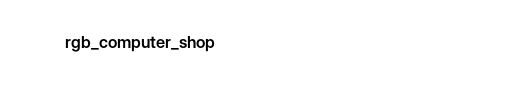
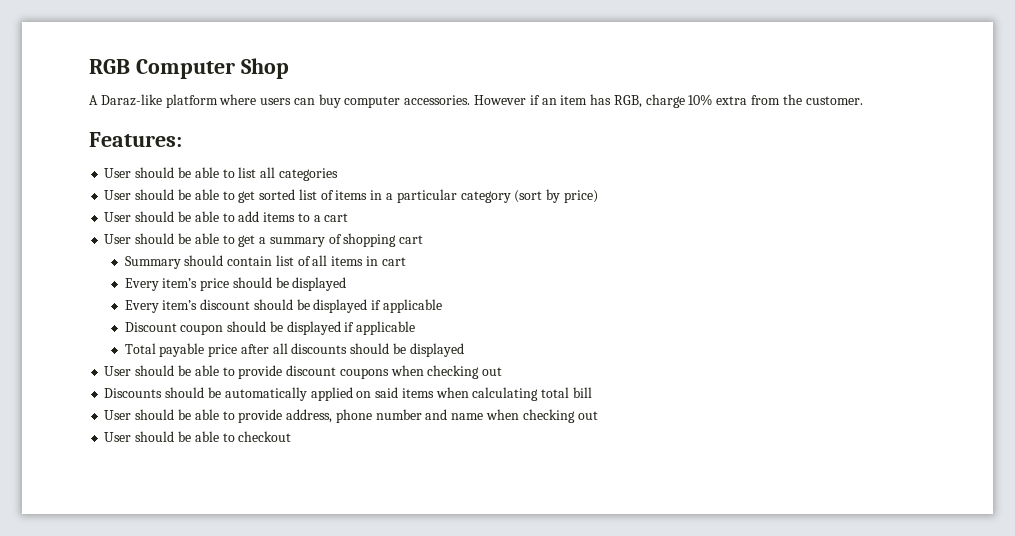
- rgb_computer_shop
+ RGB Computer Shop
+ A Daraz-like platform where users can buy computer accessories. However if an item has RGB, charge 10% extra from the customer.
+ Features:
+ User should be able to list all categories
+ User should be able to get sorted list of items in a particular category (sort by price)
+ User should be able to add items to a cart
+ User should be able to get a summary of shopping cart
+ Summary should contain list of all items in cart
+ Every item’s price should be displayed
+ Every item’s discount should be displayed if applicable
+ Discount coupon should be displayed if applicable
+ Total payable price after all discounts should be displayed
+ User should be able to provide discount coupons when checking out
+ Discounts should be automatically applied on said items when calculating total bill
+ User should be able to provide address, phone number and name when checking out
+ User should be able to checkout

